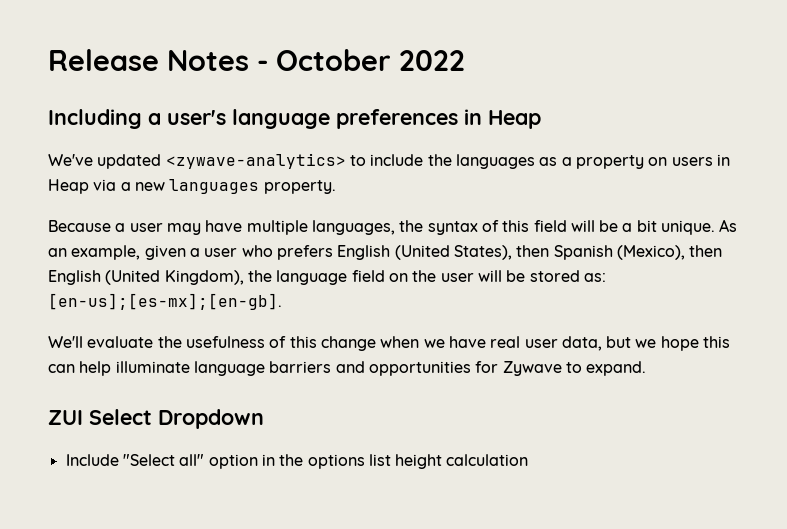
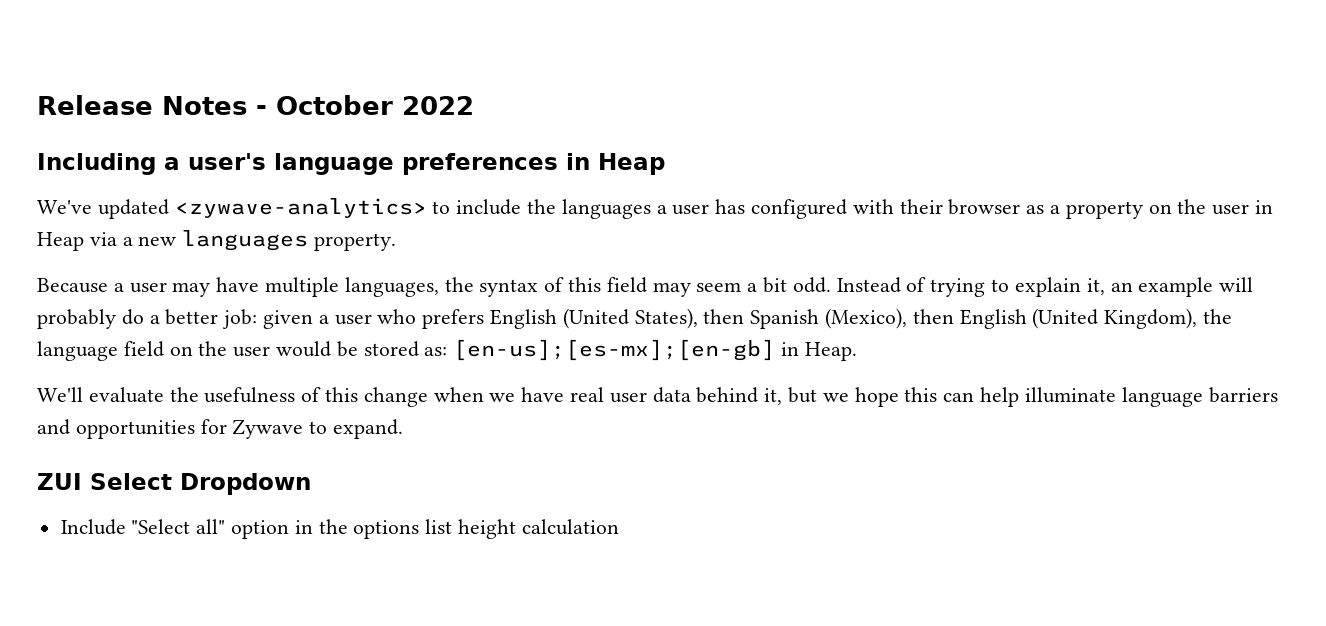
- We've updated <zywave-analytics> to include the languages as a property on users in Heap via a new languages property.
+ We've updated <zywave-analytics> to include the languages a user has configured with their browser as a property on the user in Heap via a new languages property.
- Because a user may have multiple languages, the syntax of this field will be a bit unique. As an example, given a user who prefers English (United States), then Spanish (Mexico), then English (United Kingdom), the language field on the user will be stored as: [en-us];[es-mx];[en-gb].
+ Because a user may have multiple languages, the syntax of this field may seem a bit odd. Instead of trying to explain it, an example will probably do a better job: given a user who prefers English (United States), then Spanish (Mexico), then English (United Kingdom), the language field on the user would be stored as: [en-us];[es-mx];[en-gb] in Heap.
- We'll evaluate the usefulness of this change when we have real user data, but we hope this can help illuminate language barriers and opportunities for Zywave to expand.
+ We'll evaluate the usefulness of this change when we have real user data behind it, but we hope this can help illuminate language barriers and opportunities for Zywave to expand.

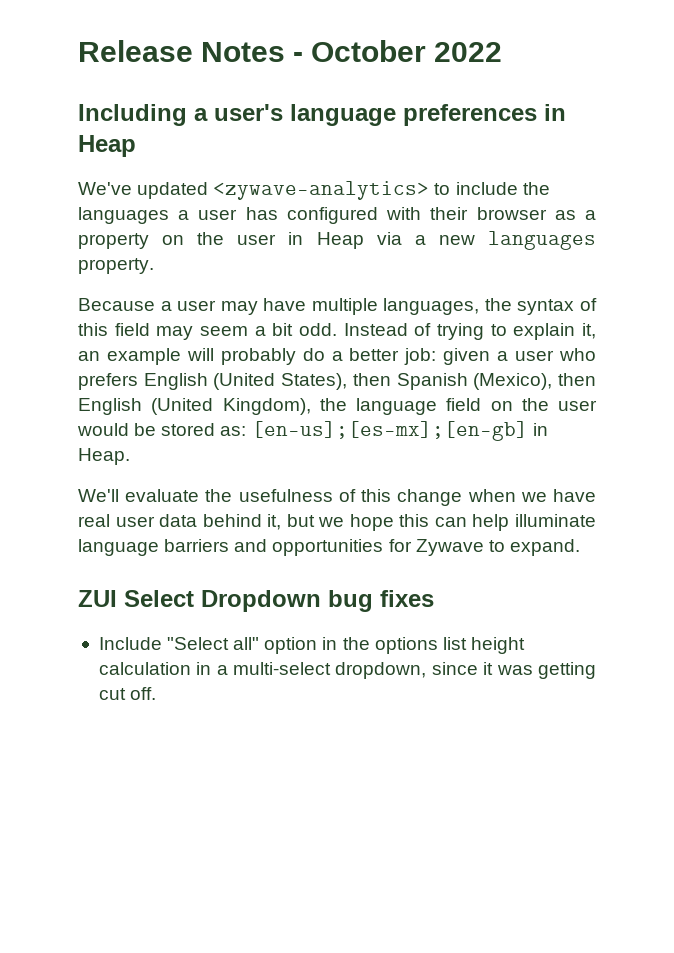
- ZUI Select Dropdown
+ ZUI Select Dropdown bug fixes
- Include "Select all" option in the options list height calculation
+ Include "Select all" option in the options list height calculation in a multi-select dropdown, since it was getting cut off.

